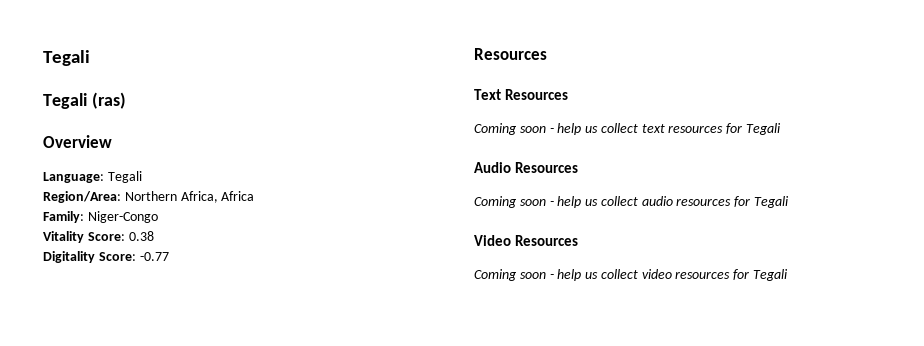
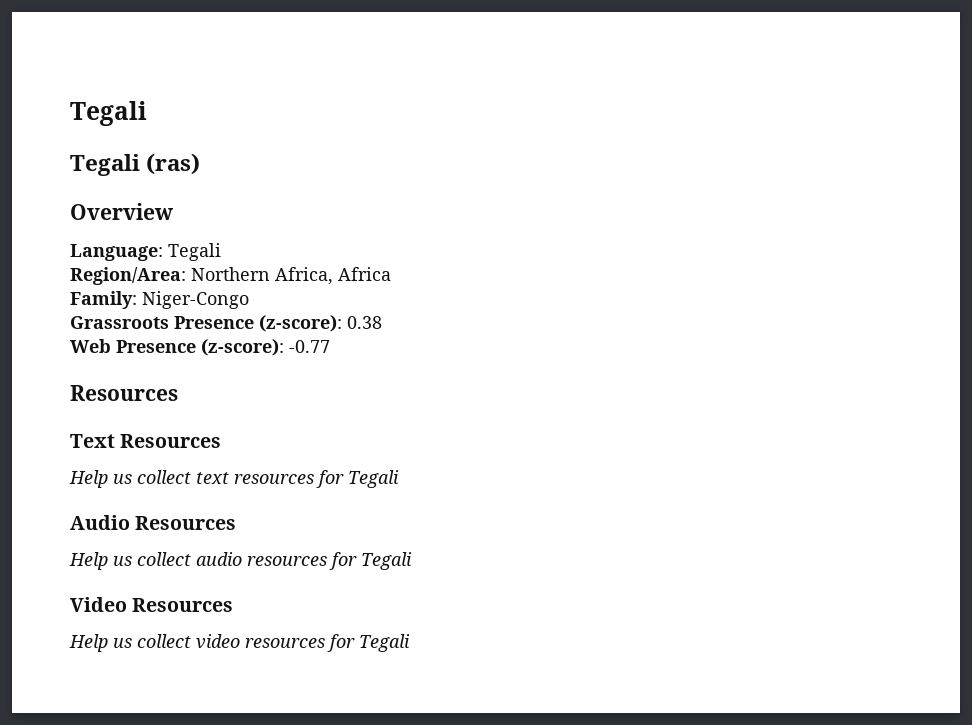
- Vitality Score: 0.38
- Digitality Score: -0.77
+ Grassroots Presence (z-score): 0.38
+ Web Presence (z-score): -0.77
- Coming soon - help us collect text resources for Tegali
+ Help us collect text resources for Tegali
- Coming soon - help us collect audio resources for Tegali
+ Help us collect audio resources for Tegali
- Coming soon - help us collect video resources for Tegali
+ Help us collect video resources for Tegali

